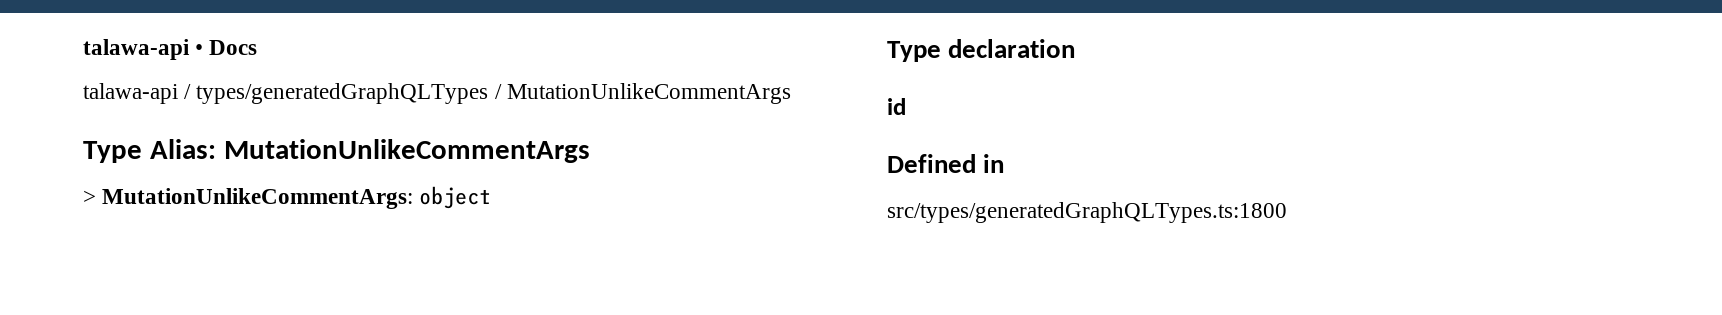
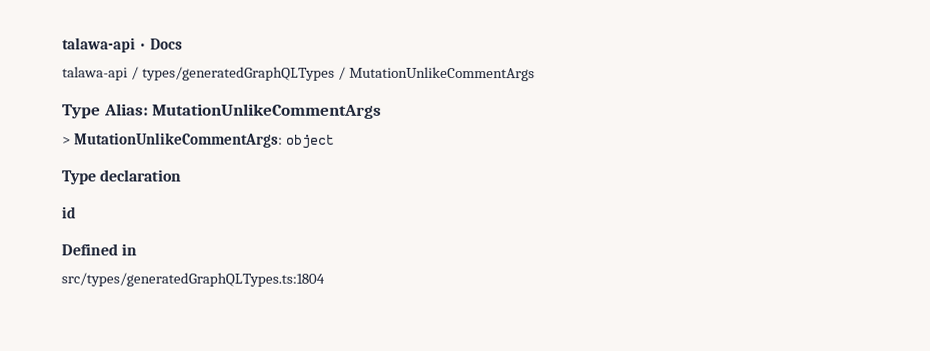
- src/types/generatedGraphQLTypes.ts:1800
+ src/types/generatedGraphQLTypes.ts:1804

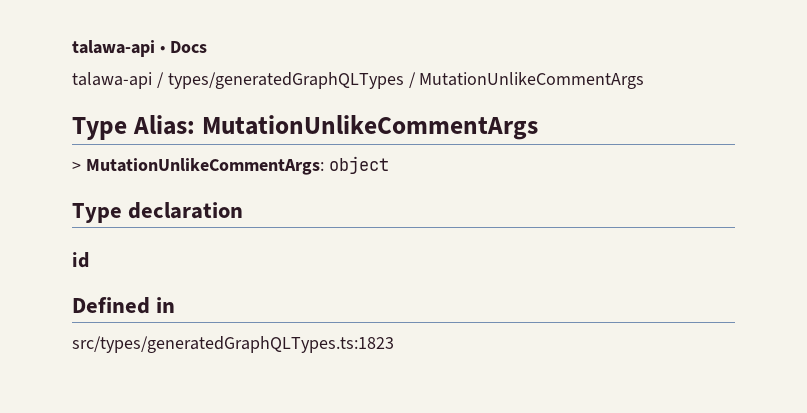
- src/types/generatedGraphQLTypes.ts:1804
+ src/types/generatedGraphQLTypes.ts:1823

